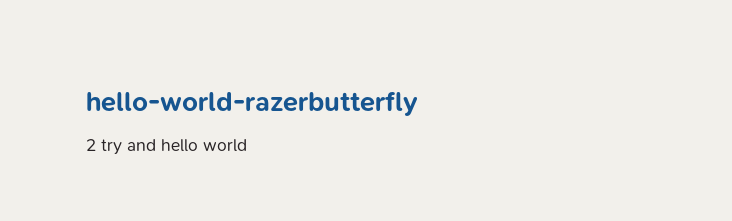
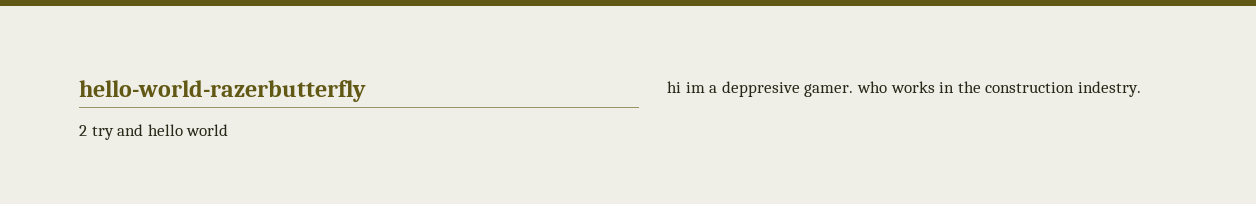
+ hi im a deppresive gamer. who works in the construction indestry.

